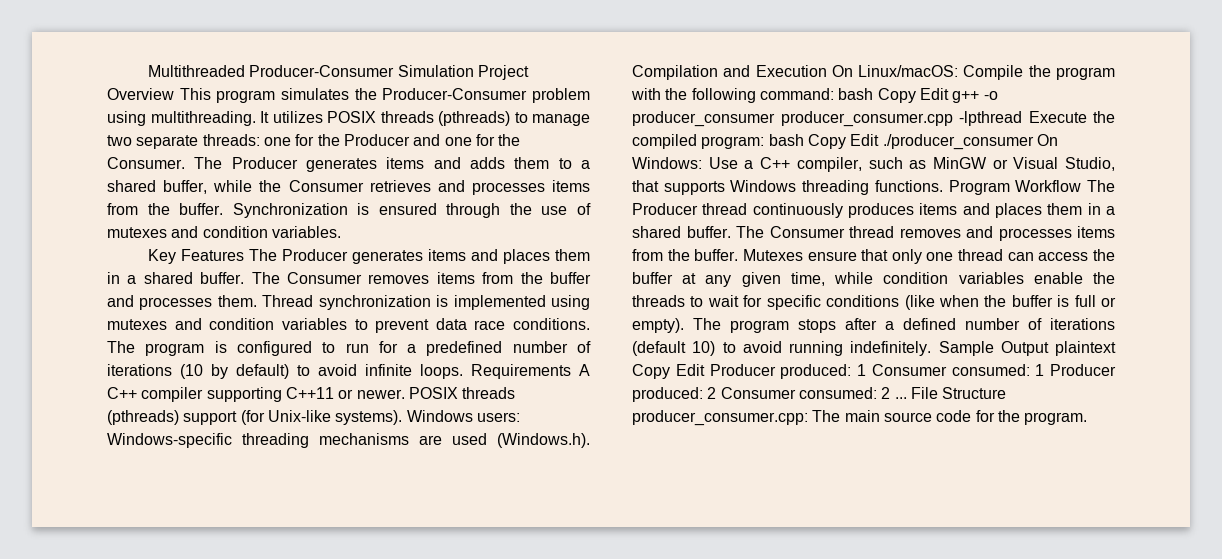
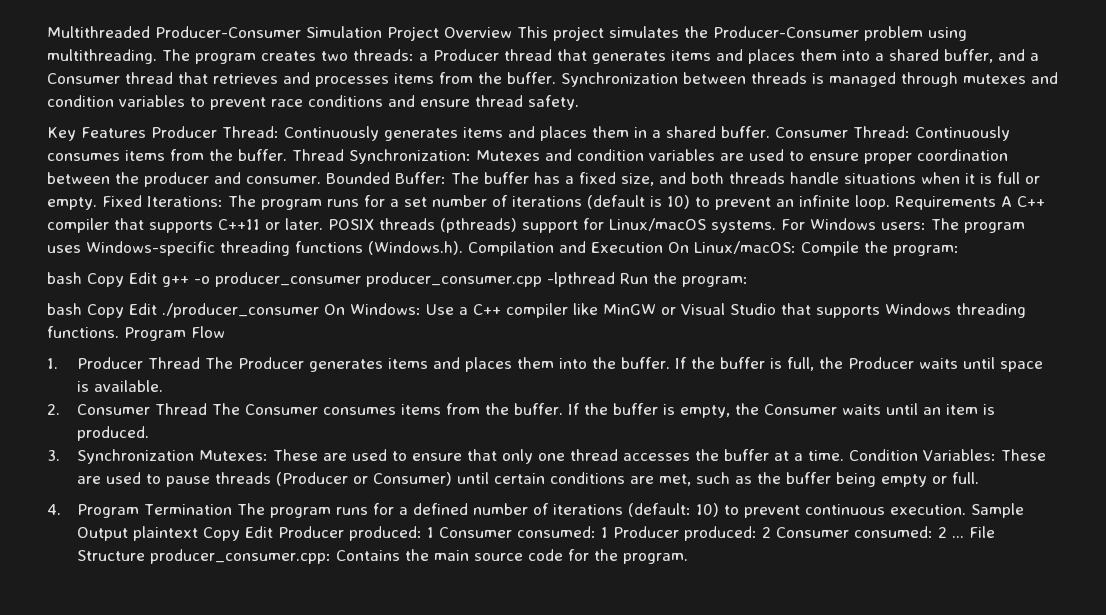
- Multithreaded Producer-Consumer Simulation Project Overview This program simulates the Producer-Consumer problem using multithreading.
+ Multithreaded Producer-Consumer Simulation Project Overview This project simulates the Producer-Consumer problem using multithreading.
- It utilizes POSIX threads (pthreads) to manage two separate threads: one for the Producer and one for the Consumer. The Producer generates items and adds them to a shared buffer, while the Consumer retrieves and processes items from the buffer.
+ The program creates two threads: a Producer thread that generates items and places them into a shared buffer, and a Consumer thread that retrieves and processes items from the buffer.
- Synchronization is ensured through the use of mutexes and condition variables.
+ Synchronization between threads is managed through mutexes and condition variables to prevent race conditions and ensure thread safety.
- Key Features The Producer generates items and places them in a shared buffer.
+ Key Features Producer Thread: Continuously generates items and places them in a shared buffer.
- The Consumer removes items from the buffer and processes them. Thread synchronization is implemented using mutexes and condition variables to prevent data race conditions. The program is configured to run for a predefined number of iterations (10 by default) to avoid infinite loops.
+ Consumer Thread: Continuously consumes items from the buffer. Thread Synchronization: Mutexes and condition variables are used to ensure proper coordination between the producer and consumer. Bounded Buffer: The buffer has a fixed size, and both threads handle situations when it is full or empty. Fixed Iterations: The program runs for a set number of iterations (default is 10) to prevent an infinite loop.
- Requirements A C++ compiler supporting C++11 or newer.
+ Requirements A C++ compiler that supports C++11 or later.
- POSIX threads (pthreads) support (for Unix-like systems). Windows users: Windows-specific threading mechanisms are used (Windows.h). Compilation and Execution On Linux/macOS: Compile the program with the following command: bash Copy Edit g++ -o producer_consumer producer_consumer.cpp -lpthread Execute the compiled program: bash Copy Edit ./producer_consumer On Windows: Use a C++ compiler, such as MinGW or Visual Studio, that supports Windows threading functions.
+ POSIX threads (pthreads) support for Linux/macOS systems. For Windows users: The program uses Windows-specific threading functions (Windows.h). Compilation and Execution On Linux/macOS: Compile the program:
+ bash Copy Edit g++ -o producer_consumer producer_consumer.cpp -lpthread Run the program:
+ bash Copy Edit ./producer_consumer On Windows: Use a C++ compiler like MinGW or Visual Studio that supports Windows threading functions.
- Program Workflow The Producer thread continuously produces items and places them in a shared buffer. The Consumer thread removes and processes items from the buffer. Mutexes ensure that only one thread can access the buffer at any given time, while condition variables enable the threads to wait for specific conditions (like when the buffer is full or empty). The program stops after a defined number of iterations (default 10) to avoid running indefinitely.
+ Program Flow
+ 1. Producer Thread The Producer generates items and places them into the buffer. If the buffer is full, the Producer waits until space is available.
+ 2. Consumer Thread The Consumer consumes items from the buffer. If the buffer is empty, the Consumer waits until an item is produced.
+ 3. Synchronization Mutexes: These are used to ensure that only one thread accesses the buffer at a time. Condition Variables: These are used to pause threads (Producer or Consumer) until certain conditions are met, such as the buffer being empty or full.
+ 4. Program Termination The program runs for a defined number of iterations (default: 10) to prevent continuous execution.
- File Structure producer_consumer.cpp: The main source code for the program.
+ File Structure producer_consumer.cpp: Contains the main source code for the program.

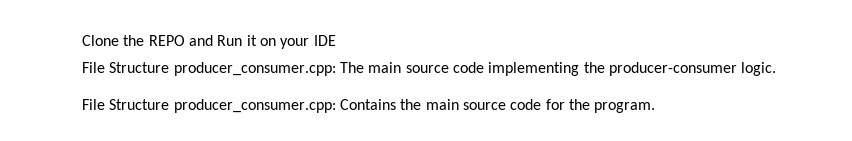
- Multithreaded Producer-Consumer Simulation Project Overview This project simulates the Producer-Consumer problem using multithreading. The program creates two threads: a Producer thread that generates items and places them into a shared buffer, and a Consumer thread that retrieves and processes items from the buffer. Synchronization between threads is managed through mutexes and condition variables to prevent race conditions and ensure thread safety.
- Key Features Producer Thread: Continuously generates items and places them in a shared buffer. Consumer Thread: Continuously consumes items from the buffer. Thread Synchronization: Mutexes and condition variables are used to ensure proper coordination between the producer and consumer. Bounded Buffer: The buffer has a fixed size, and both threads handle situations when it is full or empty. Fixed Iterations: The program runs for a set number of iterations (default is 10) to prevent an infinite loop. Requirements A C++ compiler that supports C++11 or later. POSIX threads (pthreads) support for Linux/macOS systems. For Windows users: The program uses Windows-specific threading functions (Windows.h). Compilation and Execution On Linux/macOS: Compile the program:
- bash Copy Edit g++ -o producer_consumer producer_consumer.cpp -lpthread Run the program:
- bash Copy Edit ./producer_consumer On Windows: Use a C++ compiler like MinGW or Visual Studio that supports Windows threading functions. Program Flow
- 1. Producer Thread The Producer generates items and places them into the buffer. If the buffer is full, the Producer waits until space is available.
- 2. Consumer Thread The Consumer consumes items from the buffer. If the buffer is empty, the Consumer waits until an item is produced.
- 3. Synchronization Mutexes: These are used to ensure that only one thread accesses the buffer at a time. Condition Variables: These are used to pause threads (Producer or Consumer) until certain conditions are met, such as the buffer being empty or full.
- 4. Program Termination The program runs for a defined number of iterations (default: 10) to prevent continuous execution. Sample Output plaintext Copy Edit Producer produced: 1 Consumer consumed: 1 Producer produced: 2 Consumer consumed: 2 ... File Structure producer_consumer.cpp: Contains the main source code for the program.
+ Clone the REPO and Run it on your IDE
+ File Structure producer_consumer.cpp: The main source code implementing the producer-consumer logic.
+ File Structure producer_consumer.cpp: Contains the main source code for the program.

